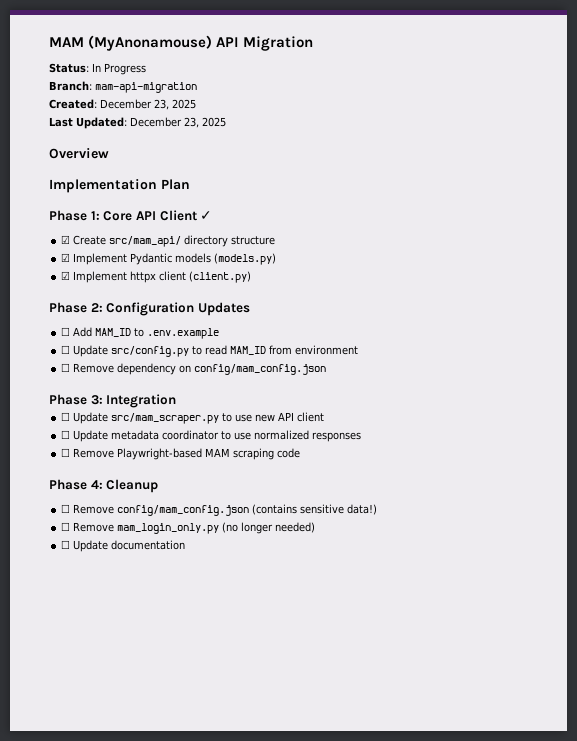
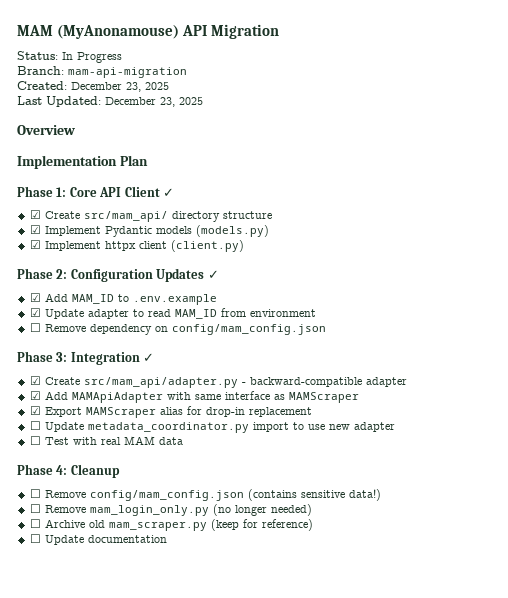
- Phase 2: Configuration Updates
- ☐ Add MAM_ID to .env.example
+ Phase 2: Configuration Updates ✓
+ ☑ Add MAM_ID to .env.example
- ☐ Update src/config.py to read MAM_ID from environment
+ ☑ Update adapter to read MAM_ID from environment
- Phase 3: Integration
- ☐ Update src/mam_scraper.py to use new API client
- ☐ Update metadata coordinator to use normalized responses
- ☐ Remove Playwright-based MAM scraping code
+ Phase 3: Integration ✓
+ ☑ Create src/mam_api/adapter.py - backward-compatible adapter
+ ☑ Add MAMApiAdapter with same interface as MAMScraper
+ ☑ Export MAMScraper alias for drop-in replacement
+ ☐ Update metadata_coordinator.py import to use new adapter
+ ☐ Test with real MAM data
+ ☐ Archive old mam_scraper.py (keep for reference)

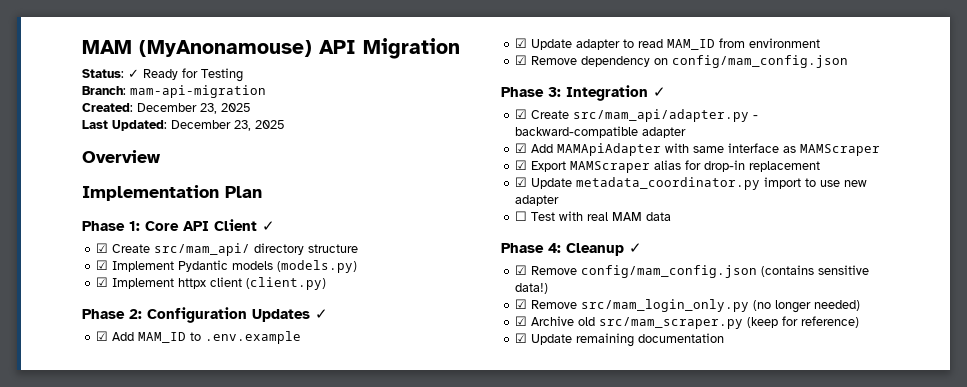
- Status: In Progress
+ Status: ✓ Ready for Testing
- ☐ Remove dependency on config/mam_config.json
+ ☑ Remove dependency on config/mam_config.json
- ☐ Update metadata_coordinator.py import to use new adapter
+ ☑ Update metadata_coordinator.py import to use new adapter
- Phase 4: Cleanup
- ☐ Remove config/mam_config.json (contains sensitive data!)
+ Phase 4: Cleanup ✓
+ ☑ Remove config/mam_config.json (contains sensitive data!)
- ☐ Remove mam_login_only.py (no longer needed)
+ ☑ Remove src/mam_login_only.py (no longer needed)
- ☐ Archive old mam_scraper.py (keep for reference)
+ ☑ Archive old src/mam_scraper.py (keep for reference)
- ☐ Update documentation
+ ☑ Update remaining documentation

